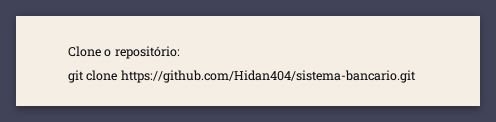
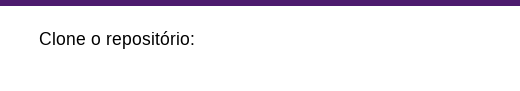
- git clone https://github.com/Hidan404/sistema-bancario.git

